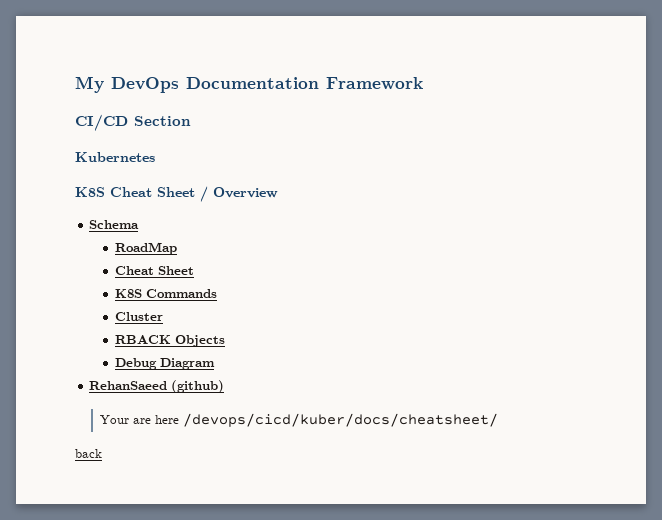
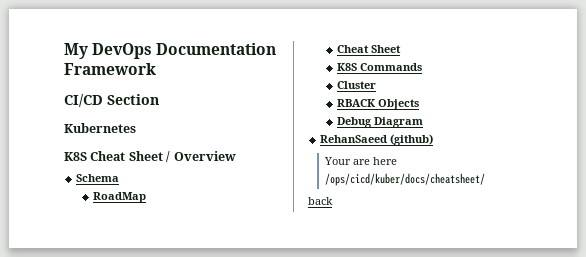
- Your are here /devops/cicd/kuber/docs/cheatsheet/
+ Your are here /ops/cicd/kuber/docs/cheatsheet/

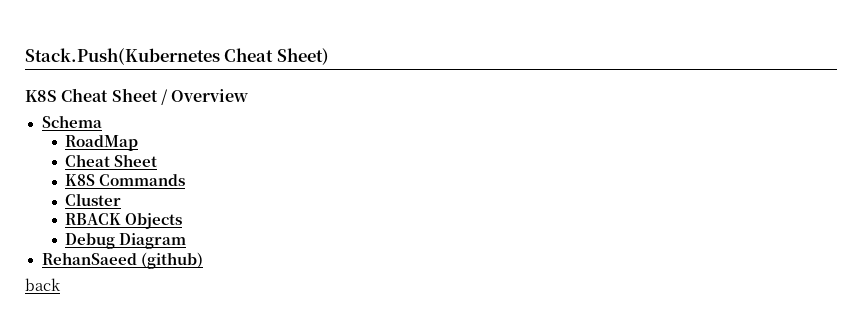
- My DevOps Documentation Framework
- CI/CD Section
- Kubernetes
+ Stack.Push(Kubernetes Cheat Sheet)
- Your are here /ops/cicd/kuber/docs/cheatsheet/

